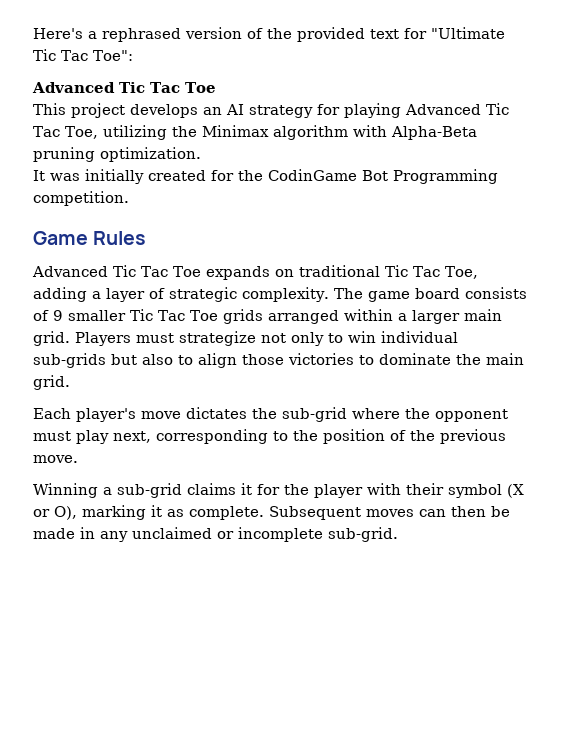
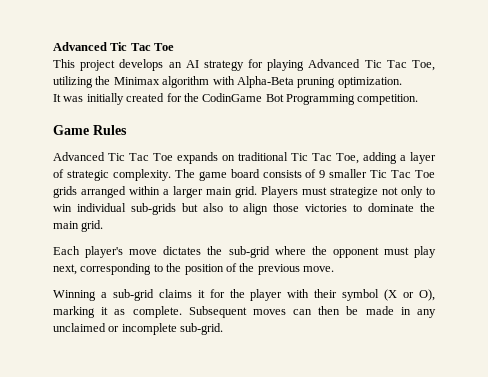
- Here's a rephrased version of the provided text for "Ultimate Tic Tac Toe":

